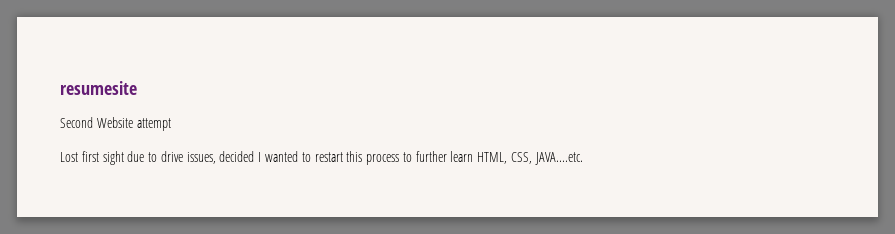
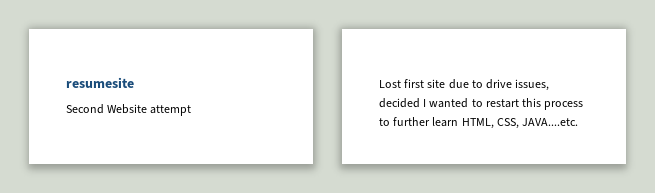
- Lost first sight due to drive issues, decided I wanted to restart this process to further learn HTML, CSS, JAVA....etc.
+ Lost first site due to drive issues, decided I wanted to restart this process to further learn HTML, CSS, JAVA....etc.

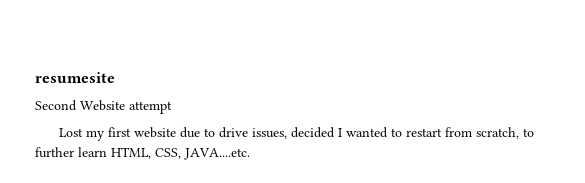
- Lost first site due to drive issues, decided I wanted to restart this process to further learn HTML, CSS, JAVA....etc.
+ Lost my first website due to drive issues, decided I wanted to restart from scratch, to further learn HTML, CSS, JAVA....etc.

